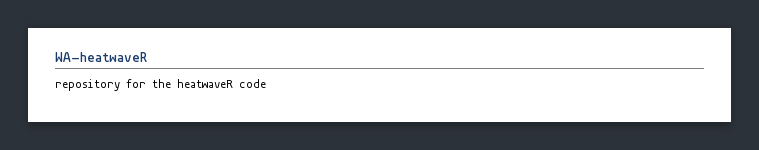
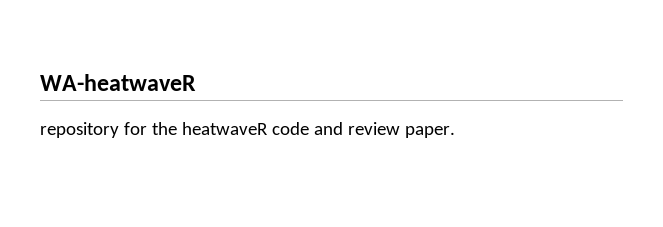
- repository for the heatwaveR code
+ repository for the heatwaveR code and review paper.

